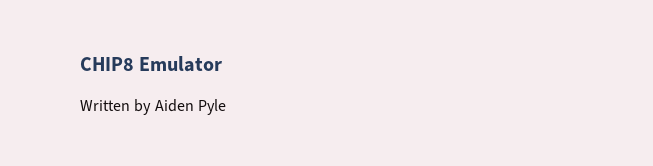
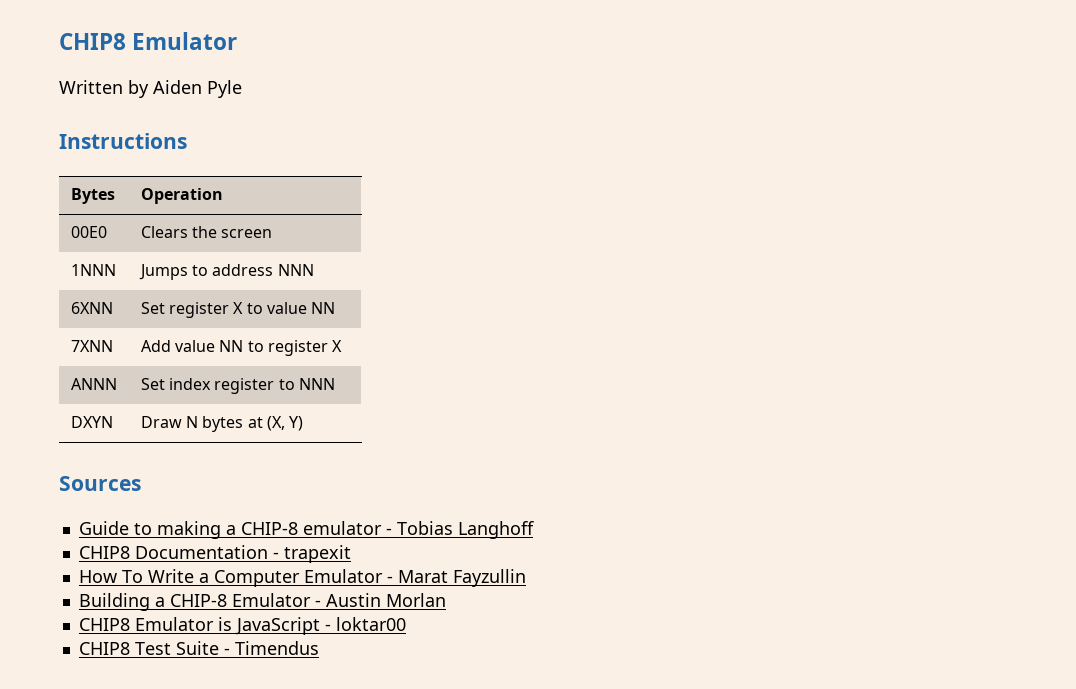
+ Instructions
+ Bytes | Operation
+ 00E0 | Clears the screen
+ 1NNN | Jumps to address NNN
+ 6XNN | Set register X to value NN
+ 7XNN | Add value NN to register X
+ ANNN | Set index register to NNN
+ DXYN | Draw N bytes at (X, Y)
+ Sources
+ Guide to making a CHIP-8 emulator - Tobias Langhoff
+ CHIP8 Documentation - trapexit
+ How To Write a Computer Emulator - Marat Fayzullin
+ Building a CHIP-8 Emulator - Austin Morlan
+ CHIP8 Emulator is JavaScript - loktar00
+ CHIP8 Test Suite - Timendus

